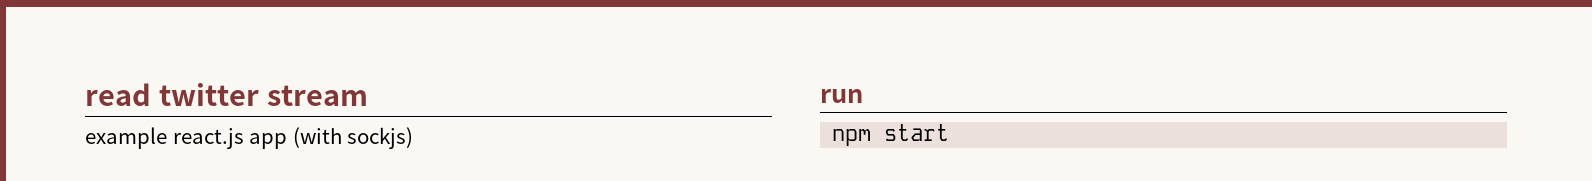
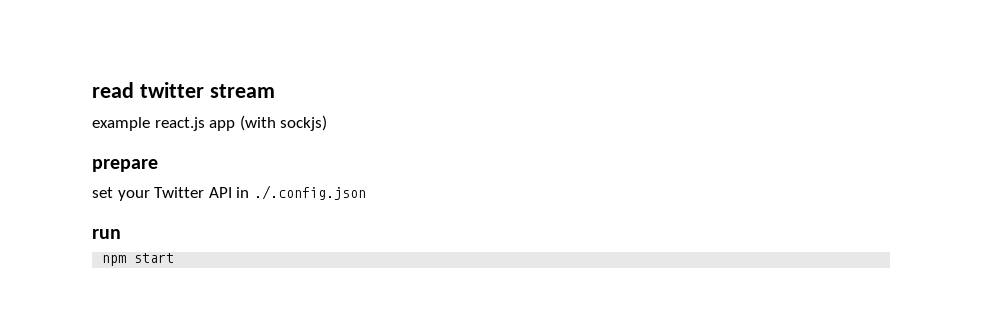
+ prepare
+ set your Twitter API in ./.config.json

